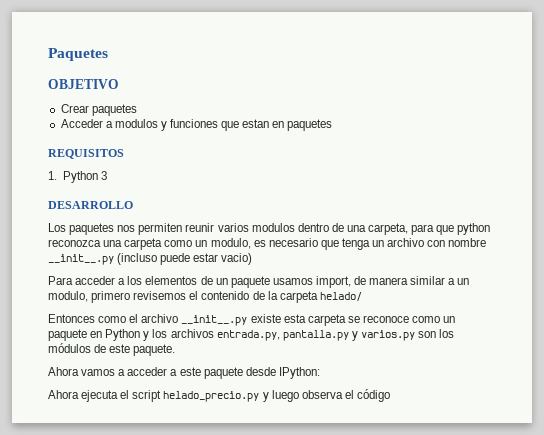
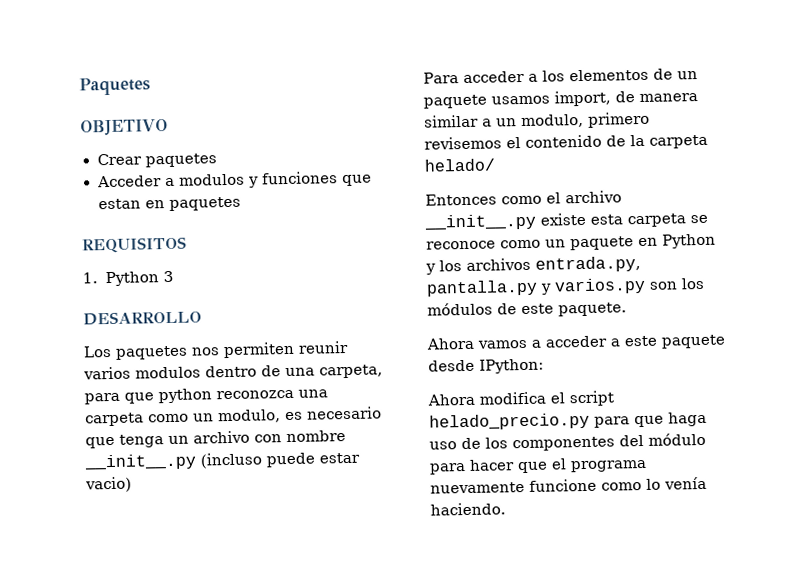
- Ahora ejecuta el script helado_precio.py y luego observa el código
+ Ahora modifica el script helado_precio.py para que haga uso de los componentes del módulo para hacer que el programa nuevamente funcione como lo venía haciendo.

